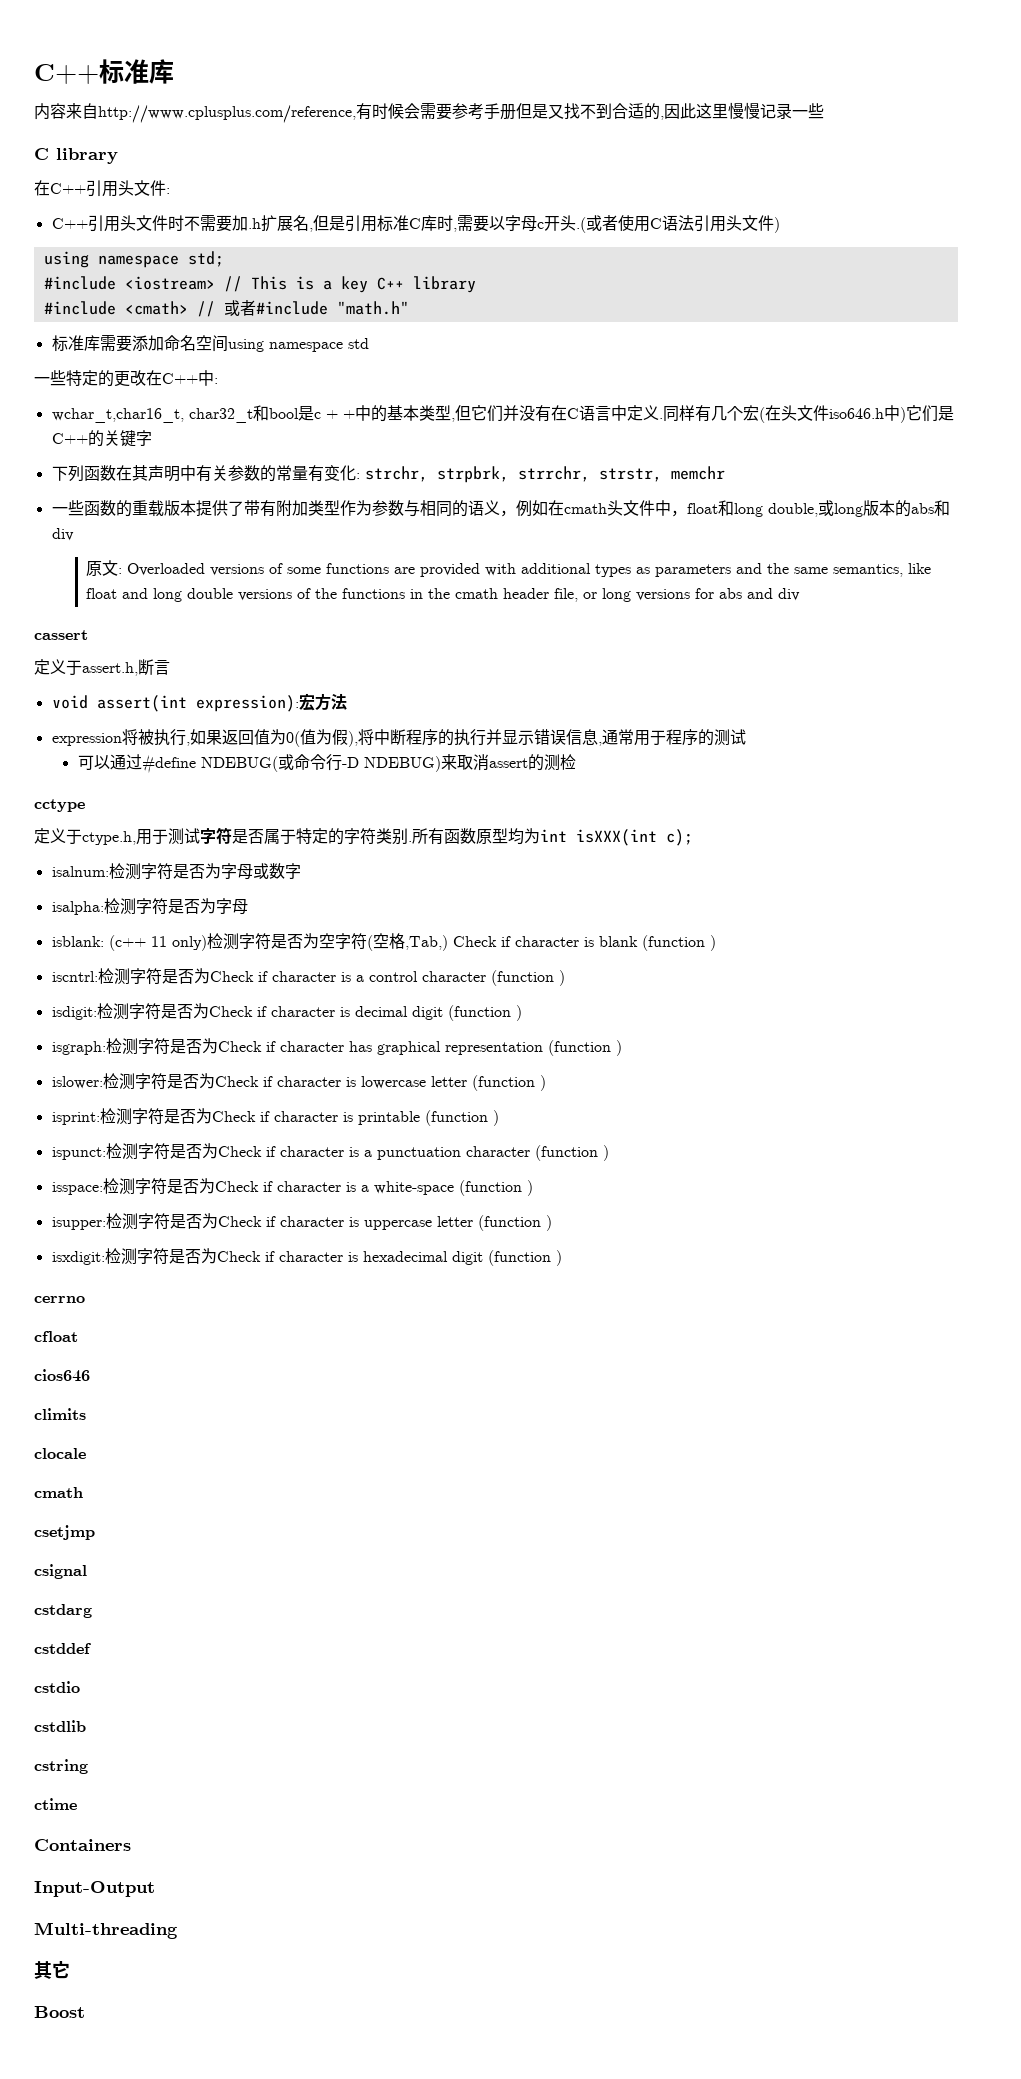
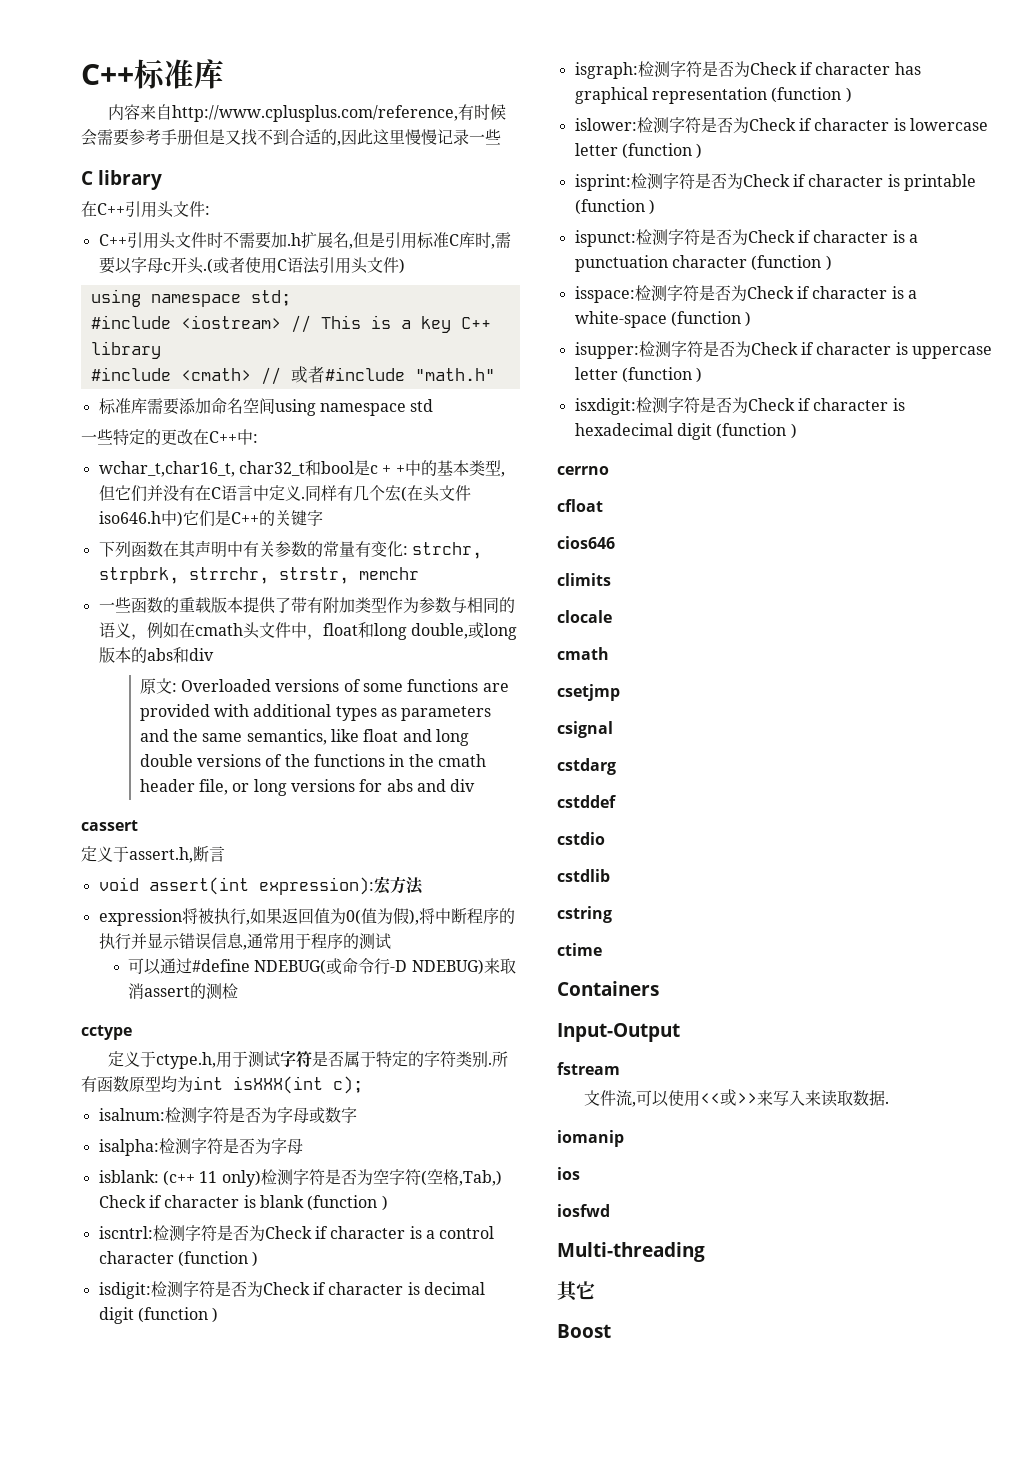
+ fstream
+ 文件流,可以使用<<或>>来写入来读取数据.
+ iomanip
+ ios
+ iosfwd

